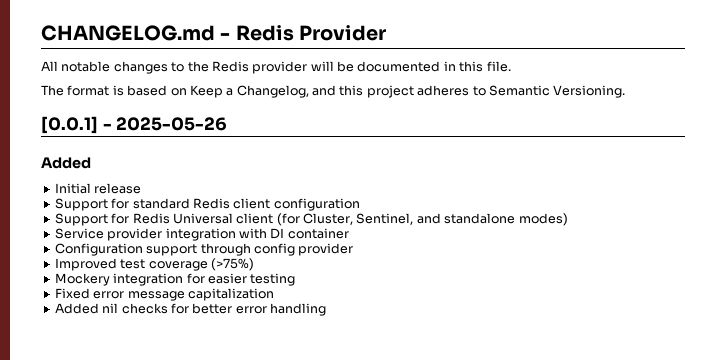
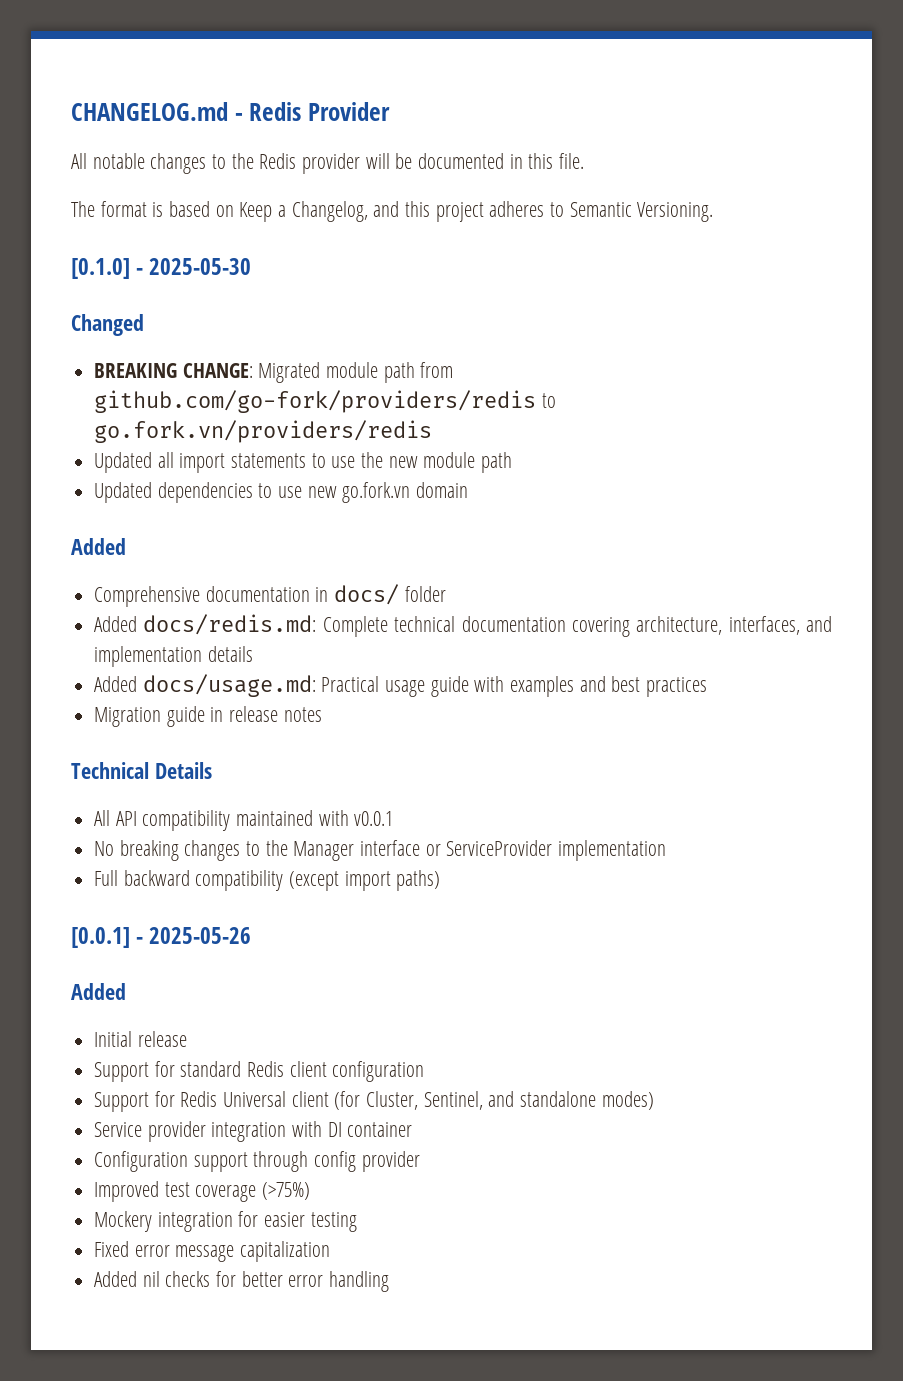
+ [0.1.0] - 2025-05-30
+ Changed
+ BREAKING CHANGE: Migrated module path from github.com/go-fork/providers/redis to go.fork.vn/providers/redis
+ Updated all import statements to use the new module path
+ Updated dependencies to use new go.fork.vn domain
+ Added
+ Comprehensive documentation in docs/ folder
+ Added docs/redis.md: Complete technical documentation covering architecture, interfaces, and implementation details
+ Added docs/usage.md: Practical usage guide with examples and best practices
+ Migration guide in release notes
+ Technical Details
+ All API compatibility maintained with v0.0.1
+ No breaking changes to the Manager interface or ServiceProvider implementation
+ Full backward compatibility (except import paths)

